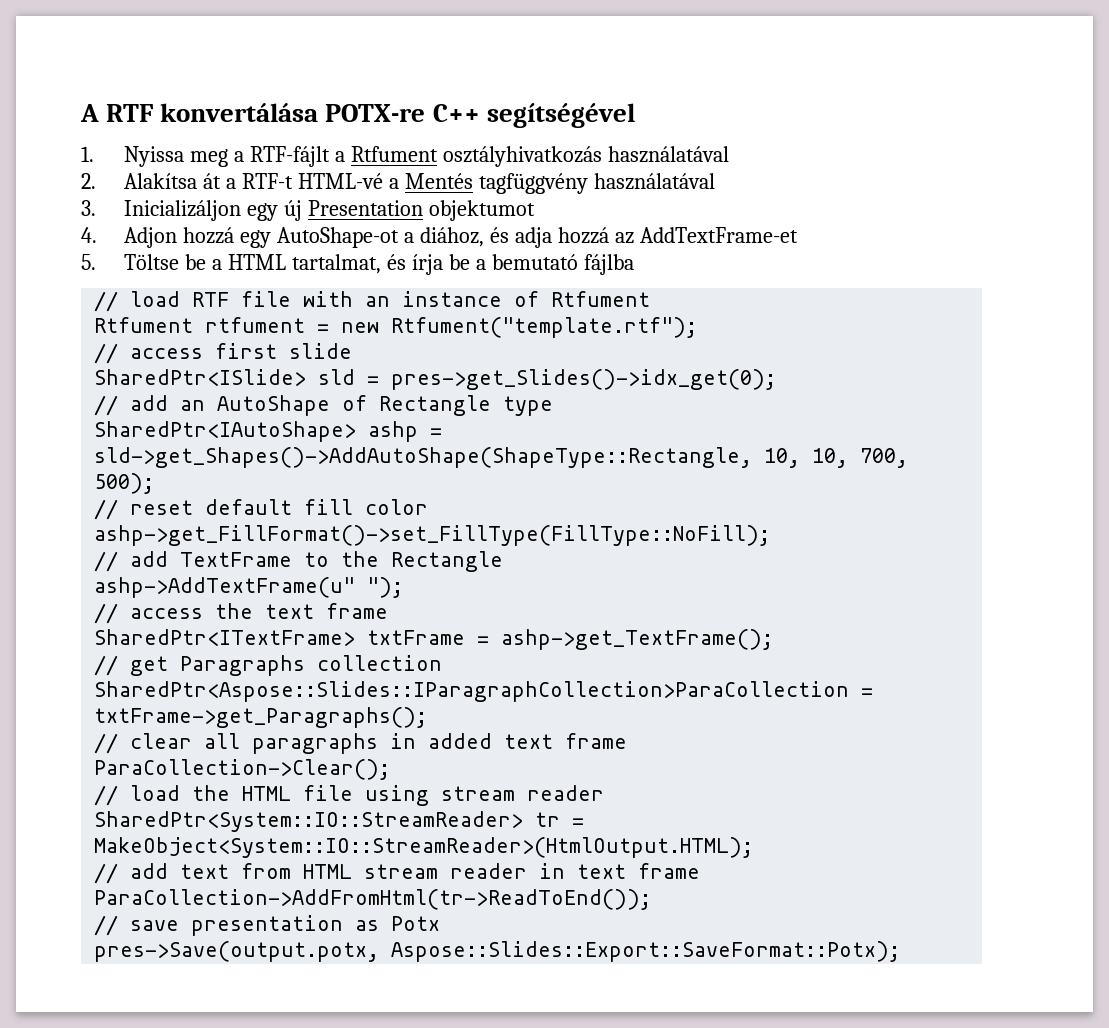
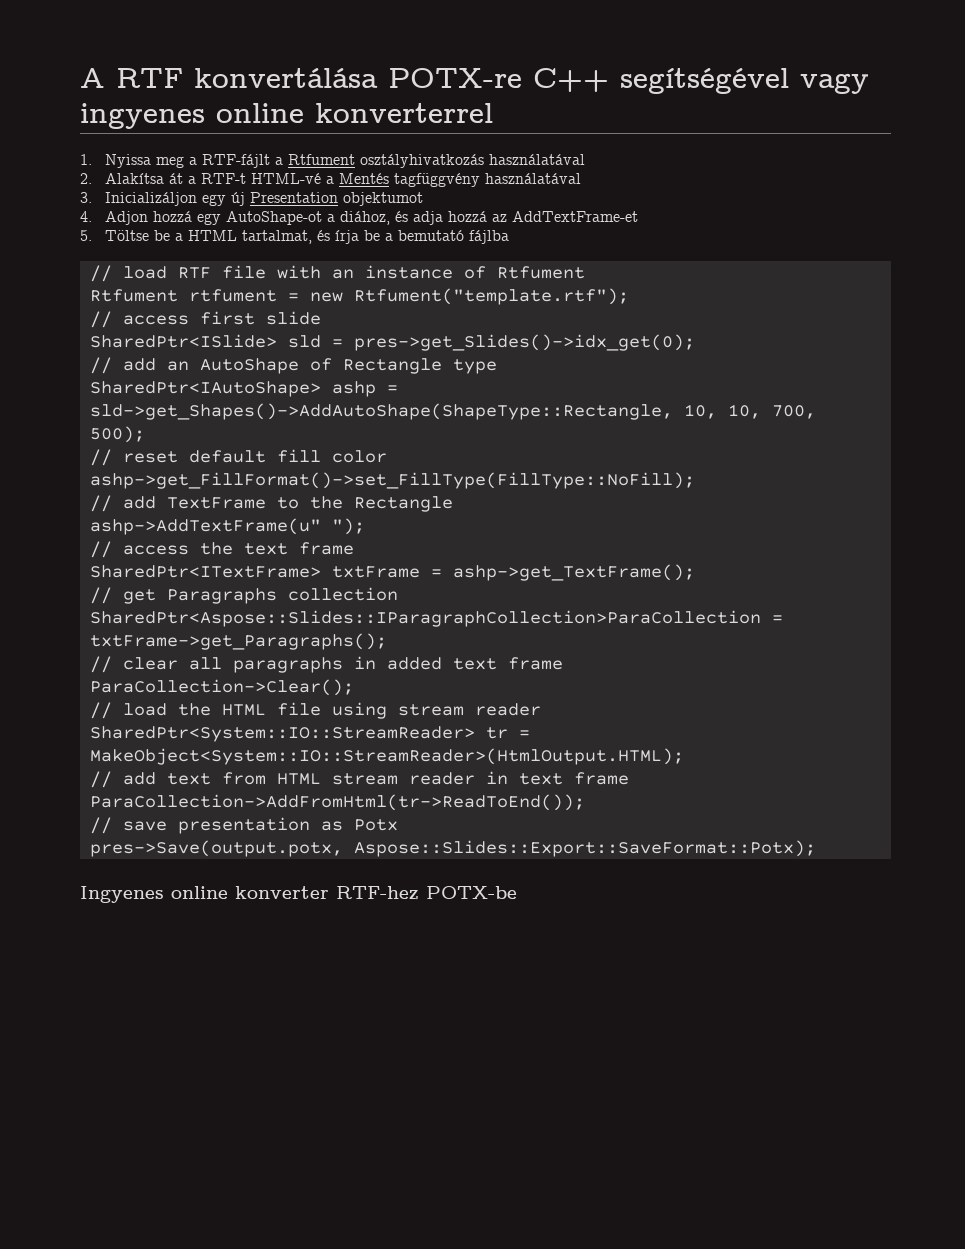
- A RTF konvertálása POTX-re C++ segítségével
+ A RTF konvertálása POTX-re C++ segítségével vagy ingyenes online konverterrel
+ Ingyenes online konverter RTF-hez POTX-be

